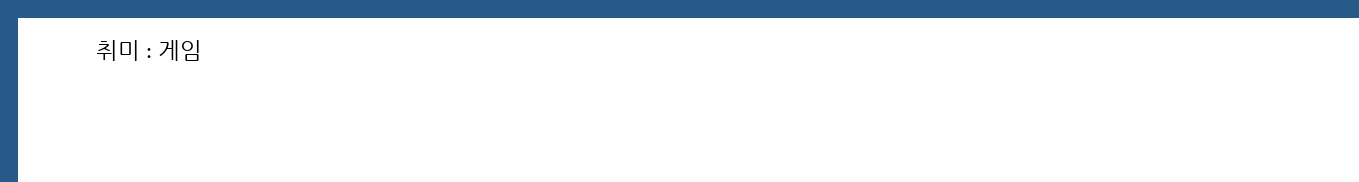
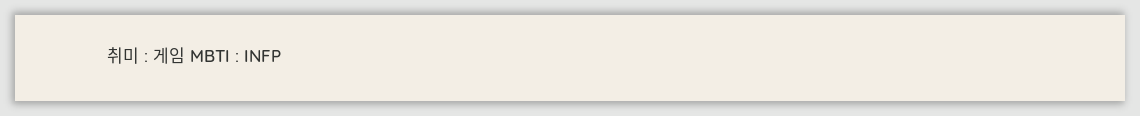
- 취미 : 게임
+ 취미 : 게임 MBTI : INFP

